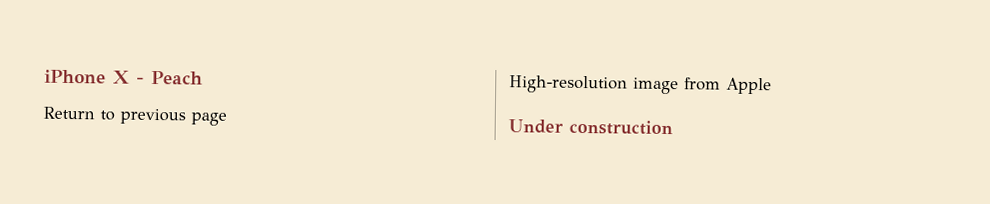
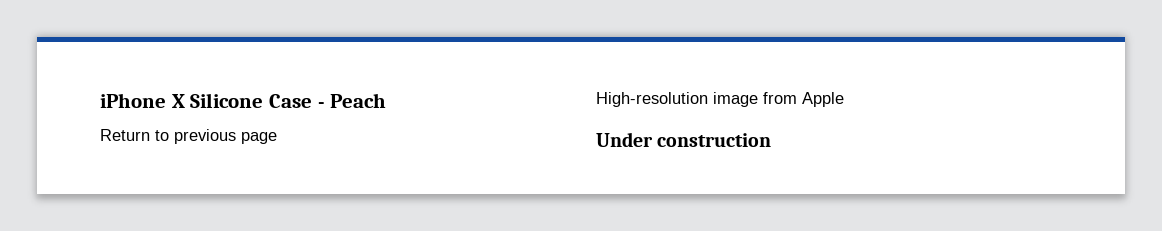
- iPhone X - Peach
+ iPhone X Silicone Case - Peach

